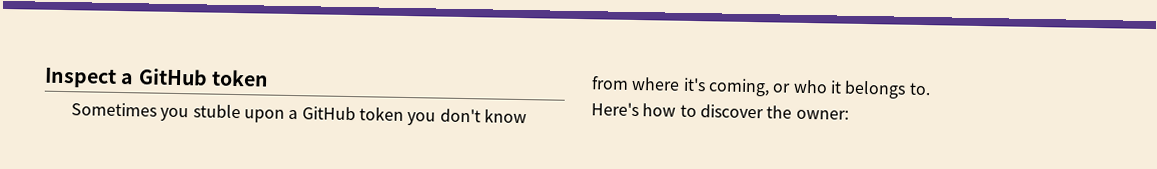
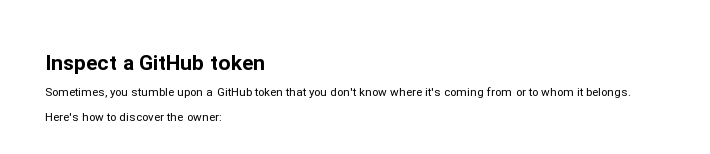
- Sometimes you stuble upon a GitHub token you don't know from where it's coming, or who it belongs to.
+ Sometimes, you stumble upon a GitHub token that you don't know where it's coming from or to whom it belongs.

